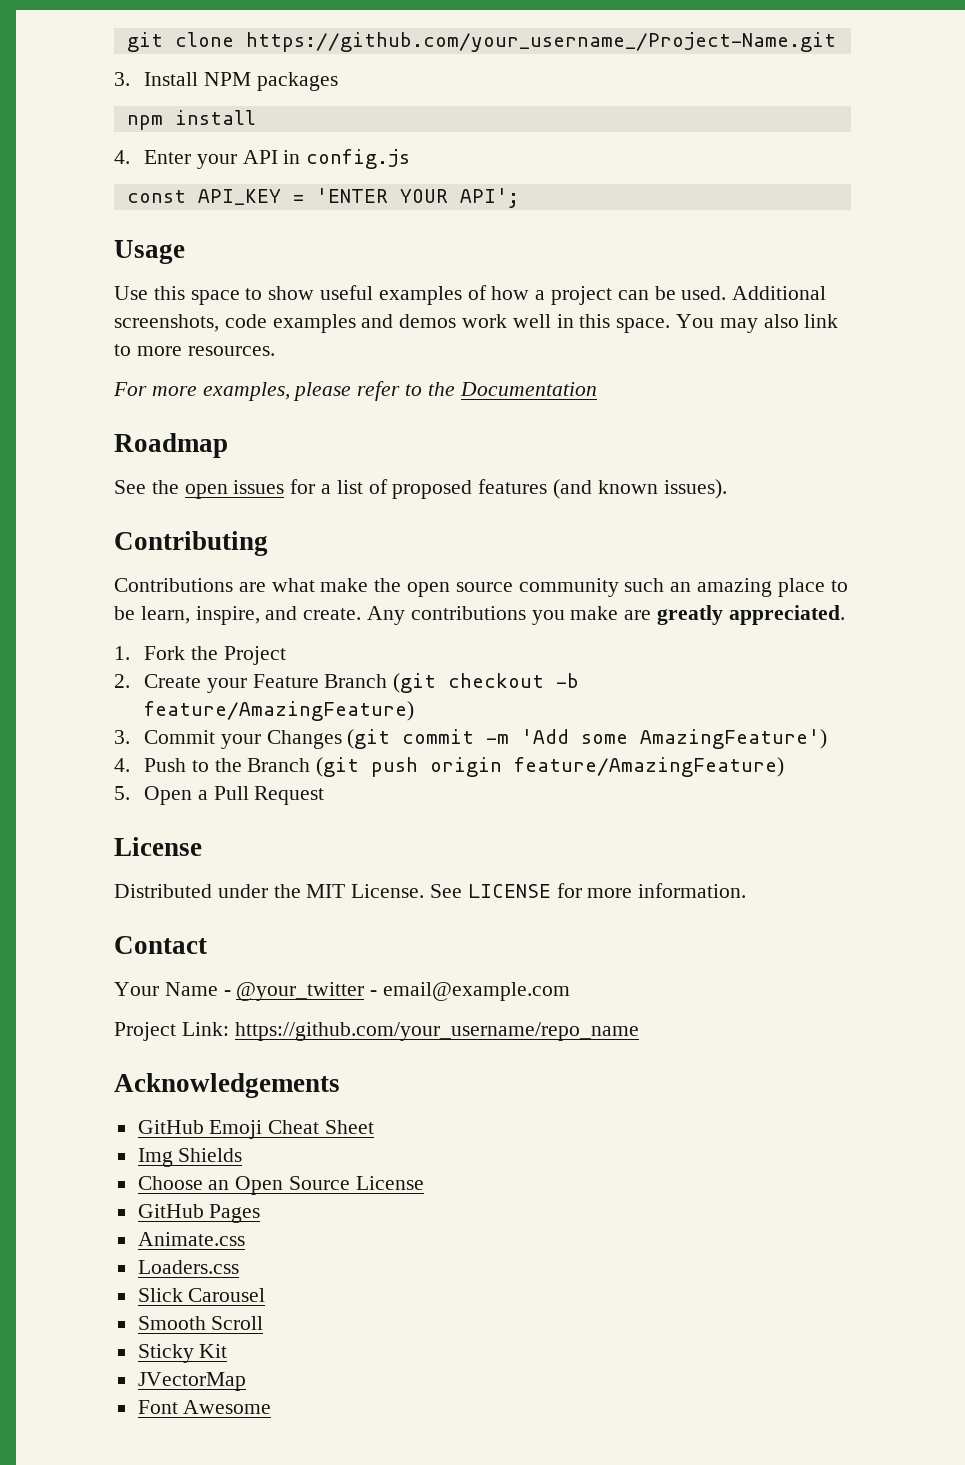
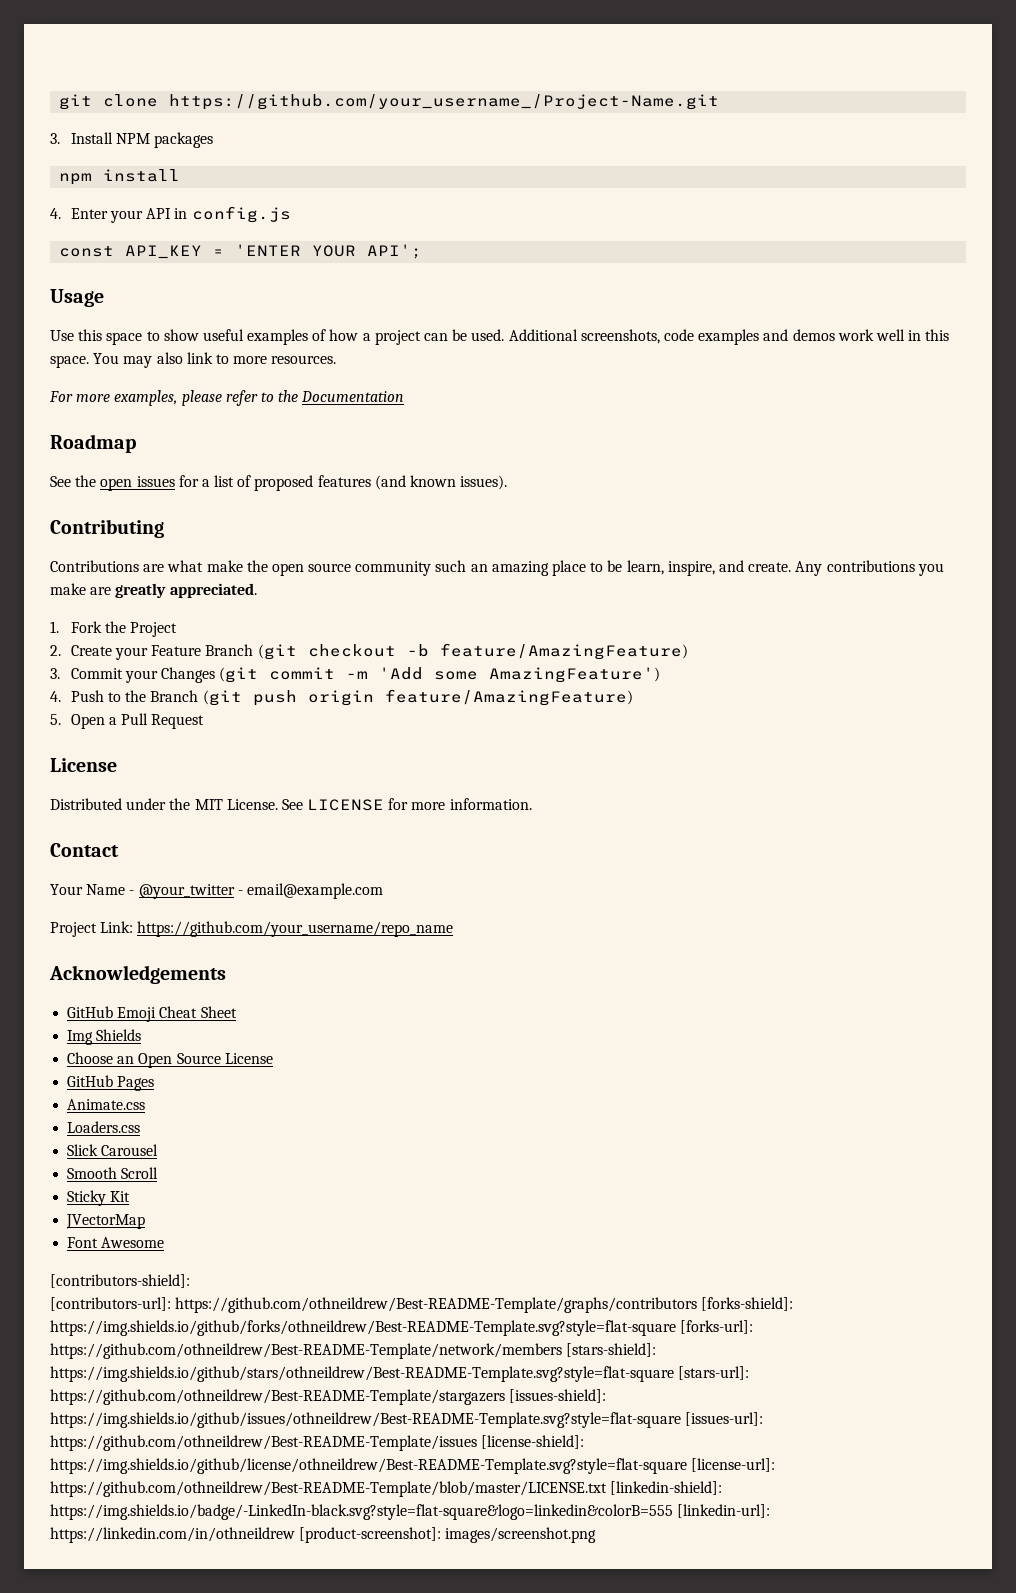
+ [contributors-shield]:
+ [contributors-url]: https://github.com/othneildrew/Best-README-Template/graphs/contributors [forks-shield]: https://img.shields.io/github/forks/othneildrew/Best-README-Template.svg?style=flat-square [forks-url]: https://github.com/othneildrew/Best-README-Template/network/members [stars-shield]: https://img.shields.io/github/stars/othneildrew/Best-README-Template.svg?style=flat-square [stars-url]: https://github.com/othneildrew/Best-README-Template/stargazers [issues-shield]: https://img.shields.io/github/issues/othneildrew/Best-README-Template.svg?style=flat-square [issues-url]: https://github.com/othneildrew/Best-README-Template/issues [license-shield]: https://img.shields.io/github/license/othneildrew/Best-README-Template.svg?style=flat-square [license-url]: https://github.com/othneildrew/Best-README-Template/blob/master/LICENSE.txt [linkedin-shield]: https://img.shields.io/badge/-LinkedIn-black.svg?style=flat-square&logo=linkedin&colorB=555 [linkedin-url]: https://linkedin.com/in/othneildrew [product-screenshot]: images/screenshot.png

